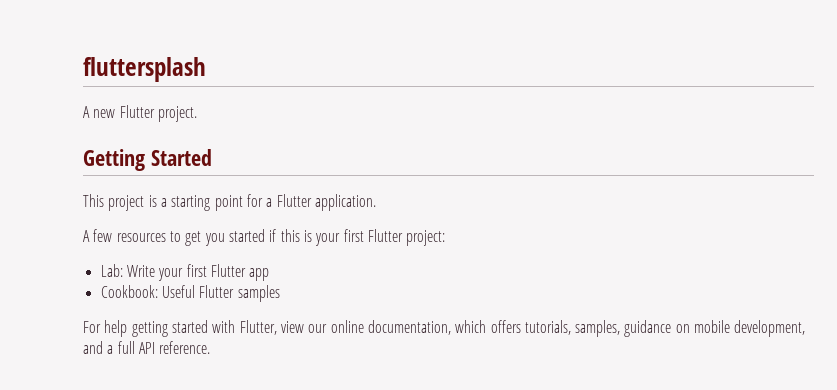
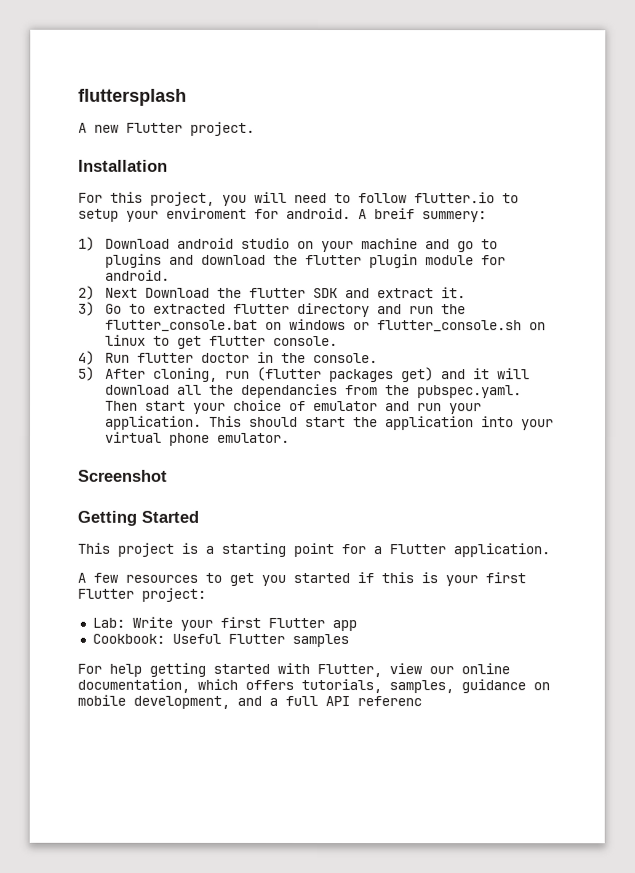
+ Installation
+ For this project, you will need to follow flutter.io to setup your enviroment for android. A breif summery:
+ 1) Download android studio on your machine and go to plugins and download the flutter plugin module for android.
+ 2) Next Download the flutter SDK and extract it.
+ 3) Go to extracted flutter directory and run the flutter_console.bat on windows or flutter_console.sh on linux to get flutter console.
+ 4) Run flutter doctor in the console.
+ 5) After cloning, run (flutter packages get) and it will download all the dependancies from the pubspec.yaml. Then start your choice of emulator and run your application. This should start the application into your virtual phone emulator.
+ Screenshot
- For help getting started with Flutter, view our online documentation, which offers tutorials, samples, guidance on mobile development, and a full API reference.
+ For help getting started with Flutter, view our online documentation, which offers tutorials, samples, guidance on mobile development, and a full API referenc

